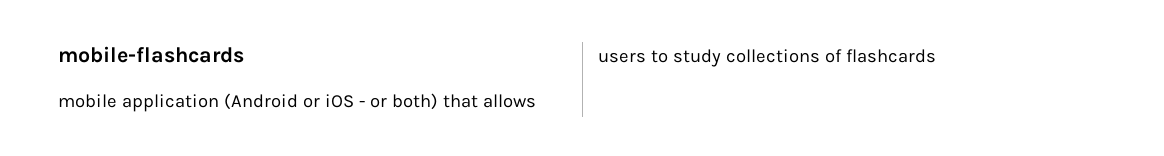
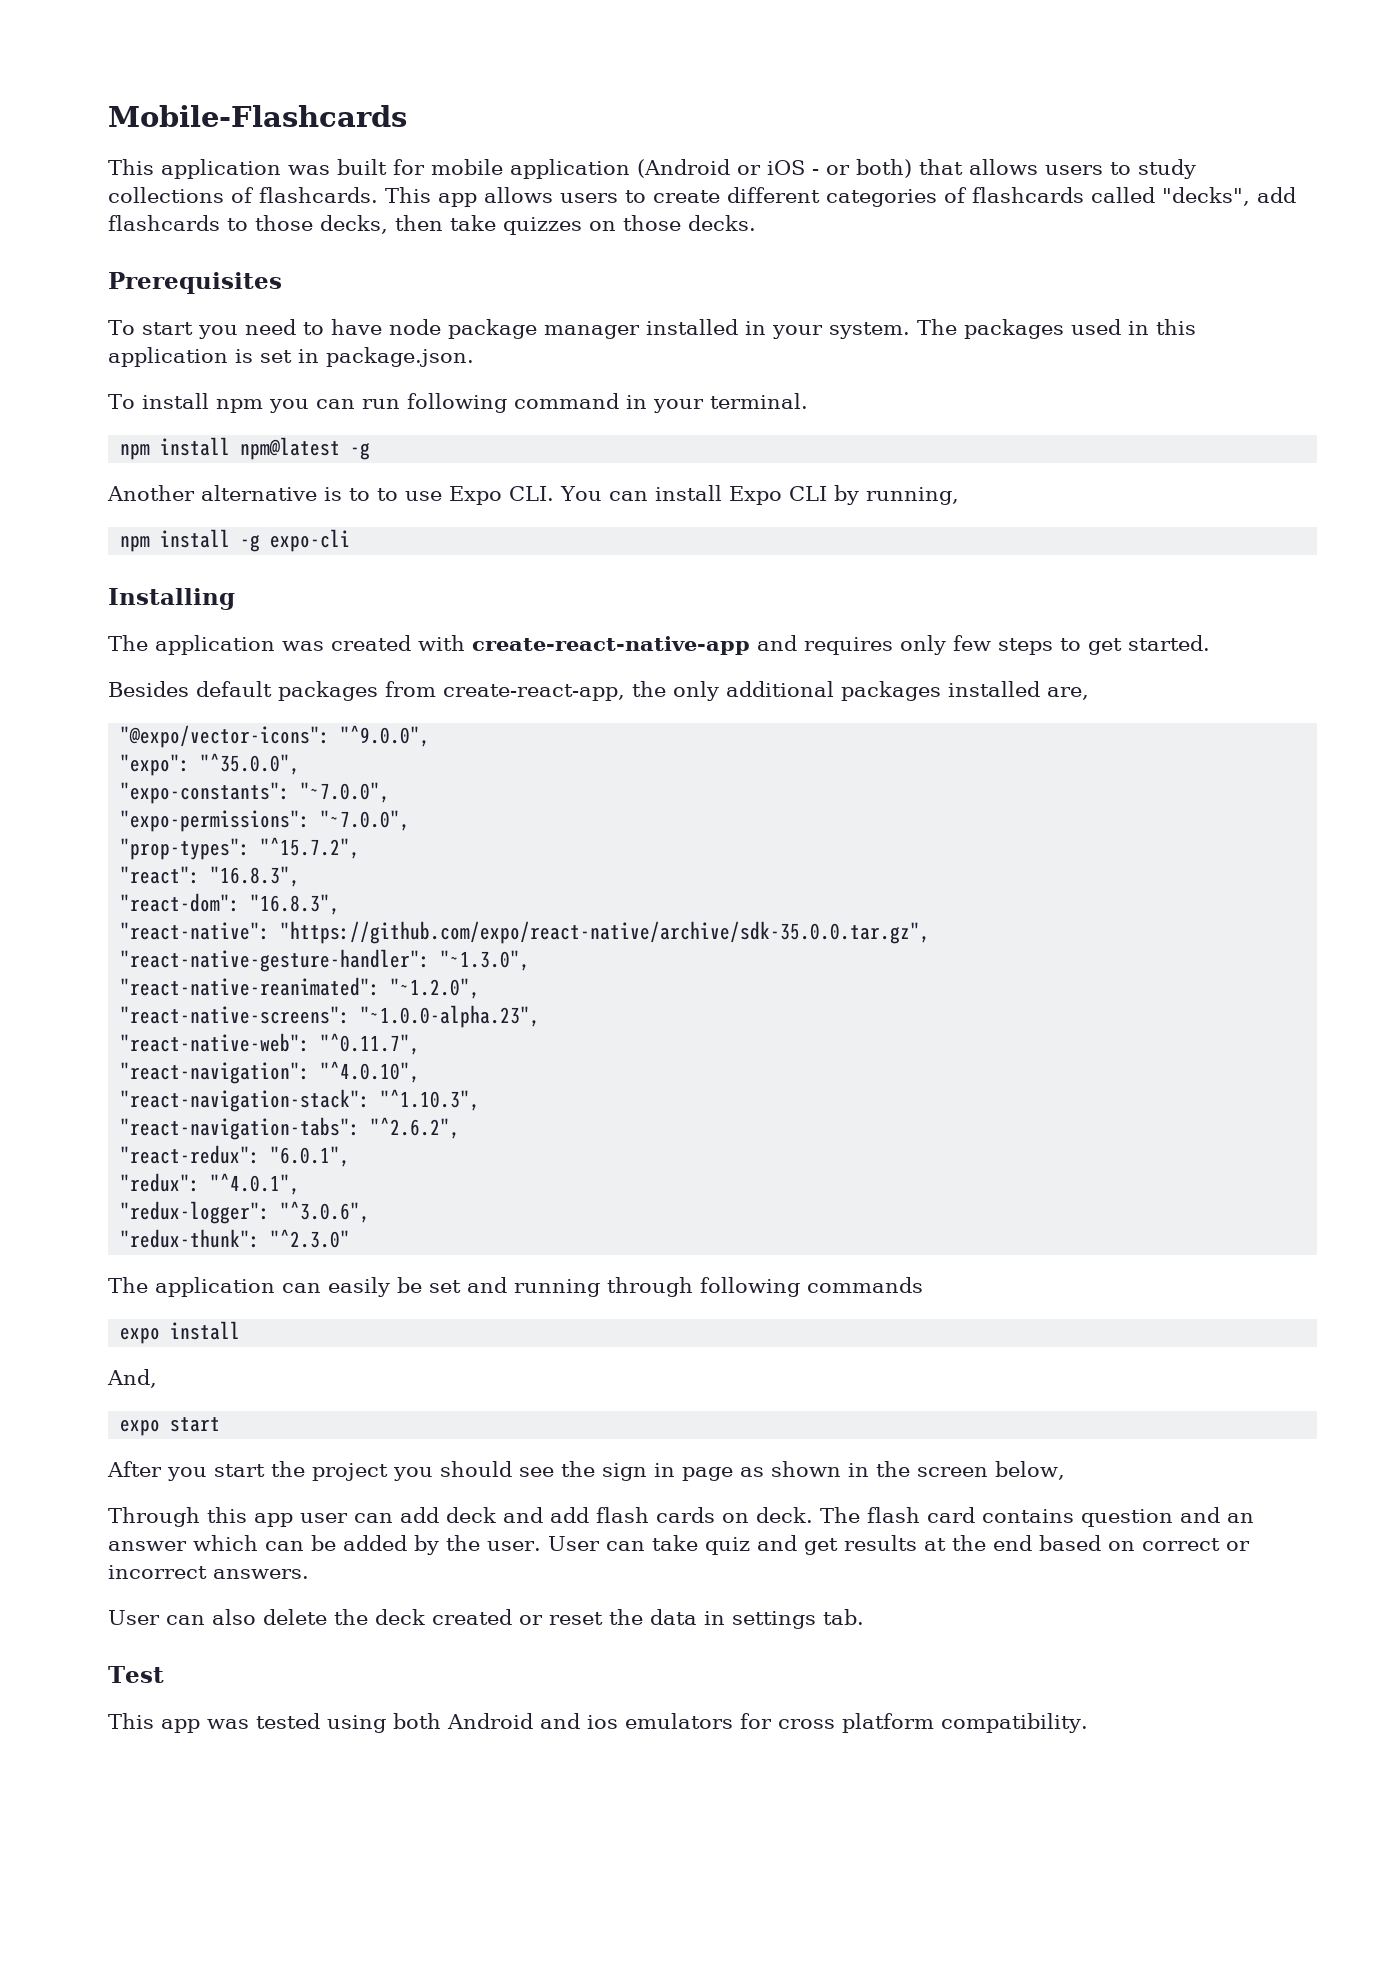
- mobile-flashcards
- mobile application (Android or iOS - or both) that allows users to study collections of flashcards
+ Mobile-Flashcards
+ This application was built for mobile application (Android or iOS - or both) that allows users to study collections of flashcards. This app allows users to create different categories of flashcards called "decks", add flashcards to those decks, then take quizzes on those decks.
+ Prerequisites
+ To start you need to have node package manager installed in your system. The packages used in this application is set in package.json.
+ To install npm you can run following command in your terminal.
+ npm install npm@latest -g
+ Another alternative is to to use Expo CLI. You can install Expo CLI by running,
+ npm install -g expo-cli
+ Installing
+ The application was created with create-react-native-app and requires only few steps to get started.
+ Besides default packages from create-react-app, the only additional packages installed are,
+ "@expo/vector-icons": "^9.0.0",
+ "expo": "^35.0.0",
+ "expo-constants": "~7.0.0",
+ "expo-permissions": "~7.0.0",
+ "prop-types": "^15.7.2",
+ "react": "16.8.3",
+ "react-dom": "16.8.3",
+ "react-native": "https://github.com/expo/react-native/archive/sdk-35.0.0.tar.gz",
+ "react-native-gesture-handler": "~1.3.0",
+ "react-native-reanimated": "~1.2.0",
+ "react-native-screens": "~1.0.0-alpha.23",
+ "react-native-web": "^0.11.7",
+ "react-navigation": "^4.0.10",
+ "react-navigation-stack": "^1.10.3",
+ "react-navigation-tabs": "^2.6.2",
+ "react-redux": "6.0.1",
+ "redux": "^4.0.1",
+ "redux-logger": "^3.0.6",
+ "redux-thunk": "^2.3.0"
+ The application can easily be set and running through following commands
+ expo install
+ And,
+ expo start
+ After you start the project you should see the sign in page as shown in the screen below,
+ Through this app user can add deck and add flash cards on deck. The flash card contains question and an answer which can be added by the user. User can take quiz and get results at the end based on correct or incorrect answers.
+ User can also delete the deck created or reset the data in settings tab.
+ Test
+ This app was tested using both Android and ios emulators for cross platform compatibility.

